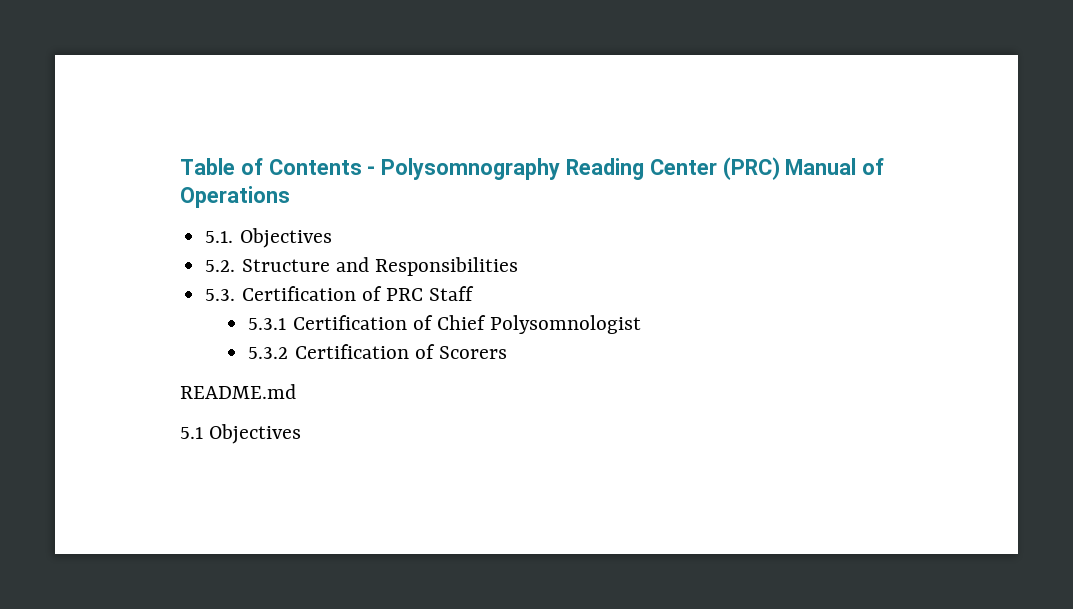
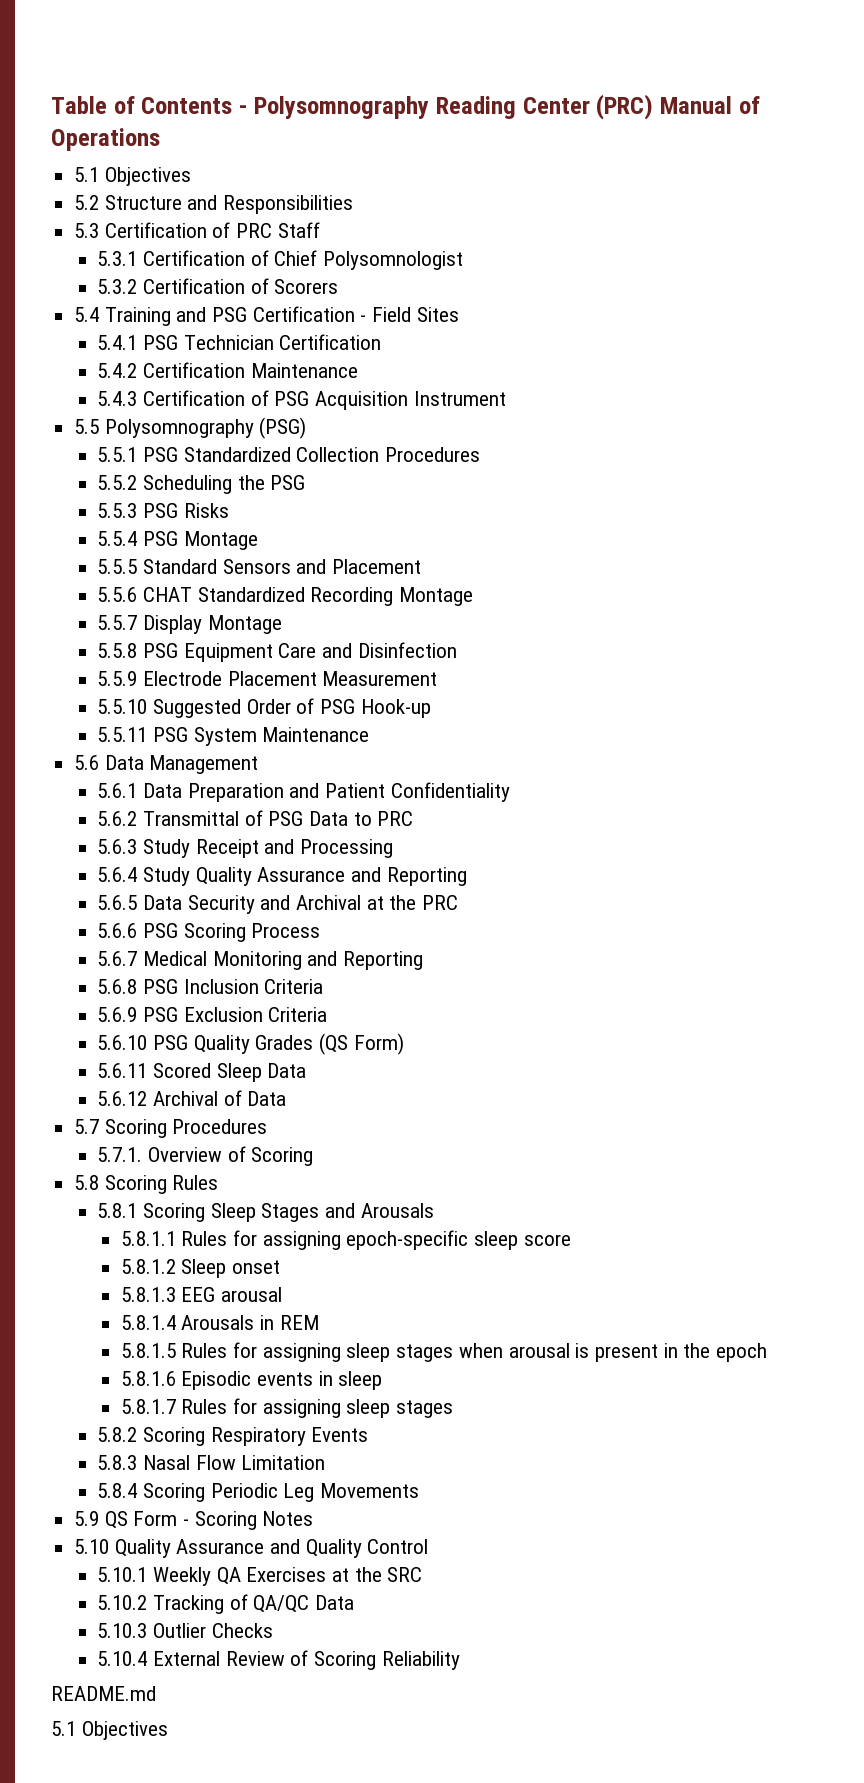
  Table of Contents - Polysomnography Reading Center (PRC) Manual of Operations
- 5.1. Objectives
+ 5.1 Objectives
- 5.2. Structure and Responsibilities
+ 5.2 Structure and Responsibilities
- 5.3. Certification of PRC Staff
+ 5.3 Certification of PRC Staff
+ 5.4 Training and PSG Certification - Field Sites
+ 5.4.1 PSG Technician Certification
+ 5.4.2 Certification Maintenance
+ 5.4.3 Certification of PSG Acquisition Instrument
+ 5.5 Polysomnography (PSG)
+ 5.5.1 PSG Standardized Collection Procedures
+ 5.5.2 Scheduling the PSG
+ 5.5.3 PSG Risks
+ 5.5.4 PSG Montage
+ 5.5.5 Standard Sensors and Placement
+ 5.5.6 CHAT Standardized Recording Montage
+ 5.5.7 Display Montage
+ 5.5.8 PSG Equipment Care and Disinfection
+ 5.5.9 Electrode Placement Measurement
+ 5.5.10 Suggested Order of PSG Hook-up
+ 5.5.11 PSG System Maintenance
+ 5.6 Data Management
+ 5.6.1 Data Preparation and Patient Confidentiality
+ 5.6.2 Transmittal of PSG Data to PRC
+ 5.6.3 Study Receipt and Processing
+ 5.6.4 Study Quality Assurance and Reporting
+ 5.6.5 Data Security and Archival at the PRC
+ 5.6.6 PSG Scoring Process
+ 5.6.7 Medical Monitoring and Reporting
+ 5.6.8 PSG Inclusion Criteria
+ 5.6.9 PSG Exclusion Criteria
+ 5.6.10 PSG Quality Grades (QS Form)
+ 5.6.11 Scored Sleep Data
+ 5.6.12 Archival of Data
+ 5.7 Scoring Procedures
+ 5.7.1. Overview of Scoring
+ 5.8 Scoring Rules
+ 5.8.1 Scoring Sleep Stages and Arousals
+ 5.8.1.1 Rules for assigning epoch-specific sleep score
+ 5.8.1.2 Sleep onset
+ 5.8.1.3 EEG arousal
+ 5.8.1.4 Arousals in REM
+ 5.8.1.5 Rules for assigning sleep stages when arousal is present in the epoch
+ 5.8.1.6 Episodic events in sleep
+ 5.8.1.7 Rules for assigning sleep stages
+ 5.8.2 Scoring Respiratory Events
+ 5.8.3 Nasal Flow Limitation
+ 5.8.4 Scoring Periodic Leg Movements
+ 5.9 QS Form - Scoring Notes
+ 5.10 Quality Assurance and Quality Control
+ 5.10.1 Weekly QA Exercises at the SRC
+ 5.10.2 Tracking of QA/QC Data
+ 5.10.3 Outlier Checks
+ 5.10.4 External Review of Scoring Reliability

